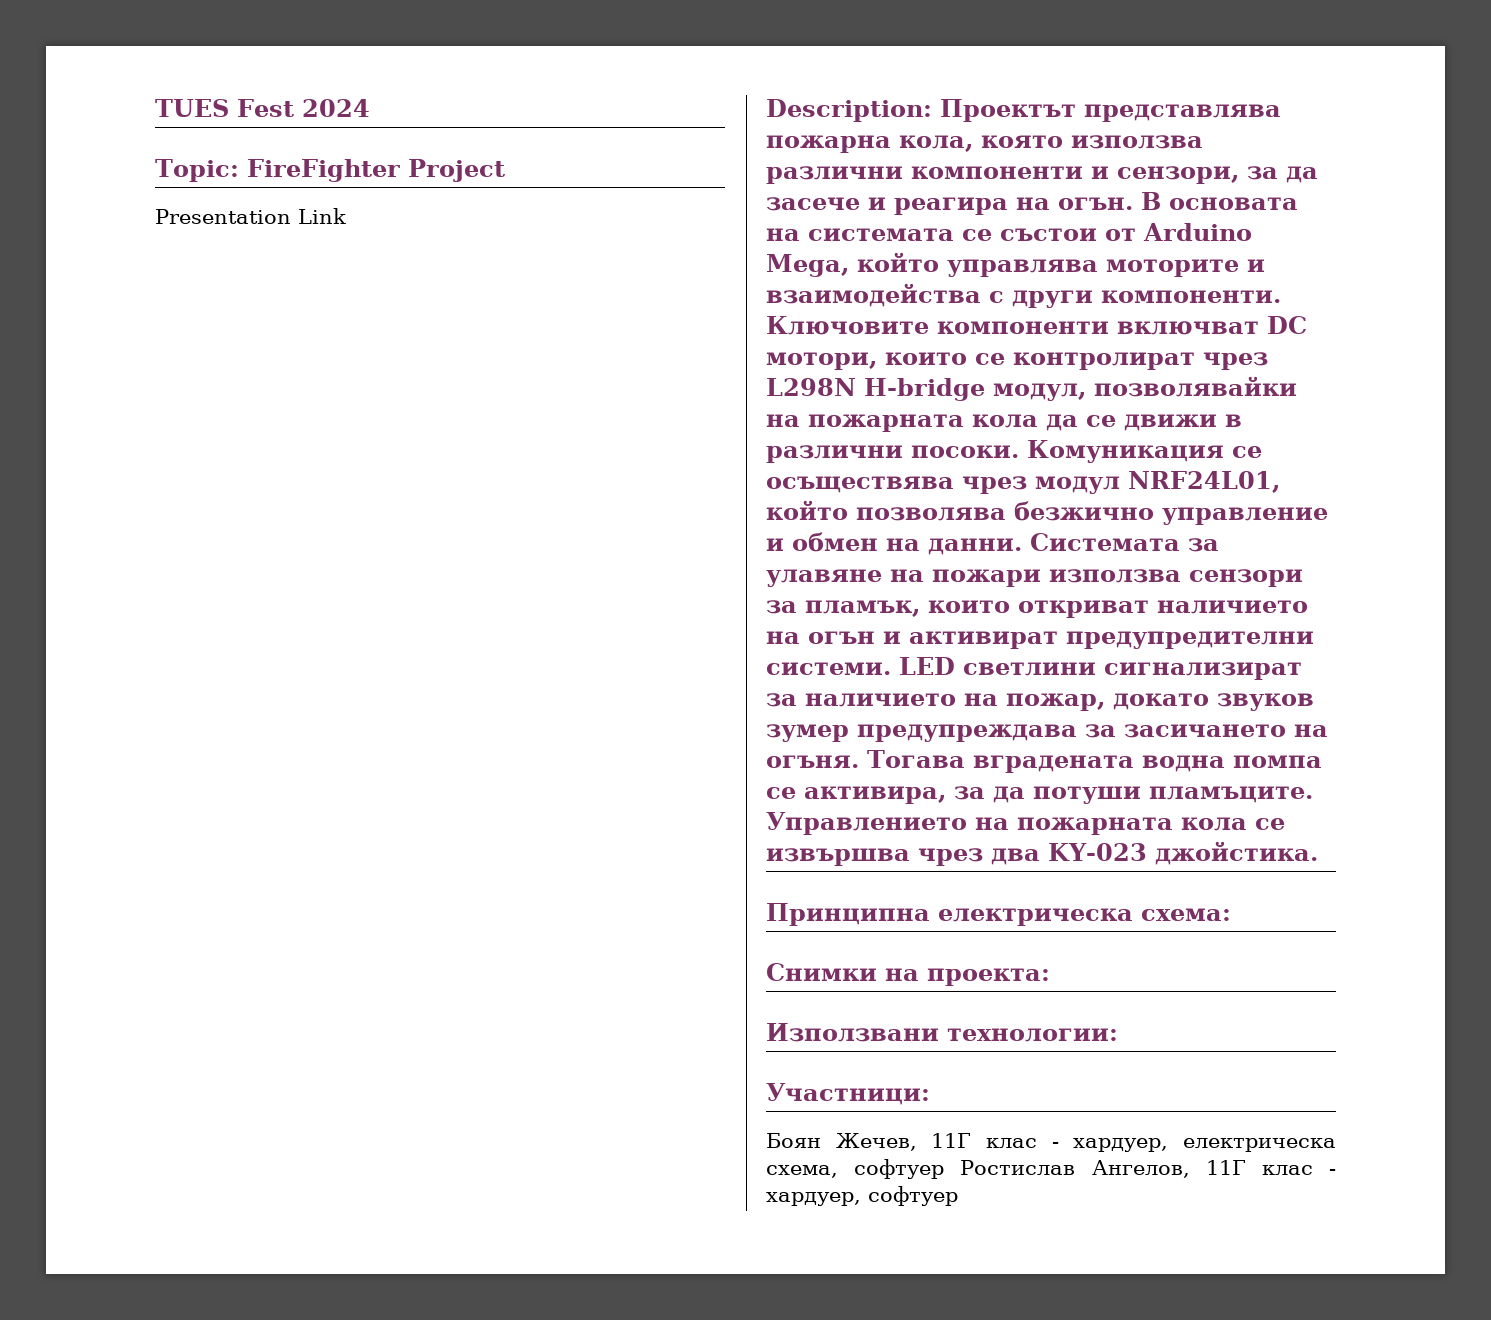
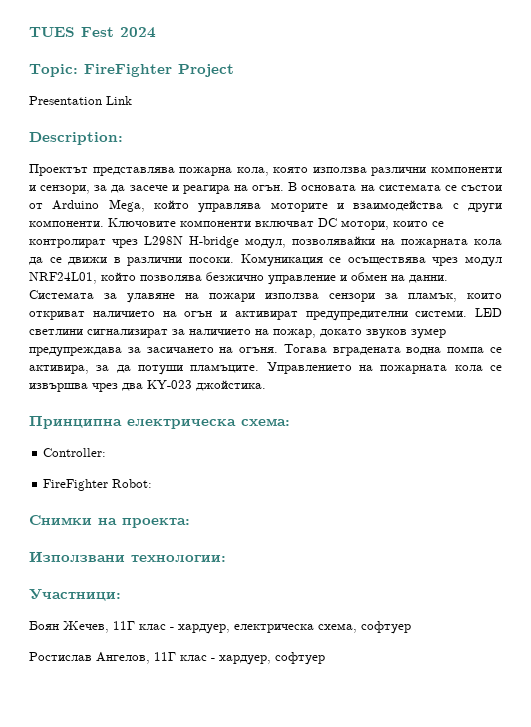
- Description: Проектът представлява пожарна кола, която използва различни компоненти и сензори, за да засече и реагира на огън.
+ Description:
+ Проектът представлява пожарна кола, която използва различни компоненти и сензори, за да засече и реагира на огън.
+ Controller:
+ FireFighter Robot:
- Боян Жечев, 11Г клас - хардуер, електрическа схема, софтуер Ростислав Ангелов, 11Г клас - хардуер, софтуер
+ Боян Жечев, 11Г клас - хардуер, електрическа схема, софтуер
+ Ростислав Ангелов, 11Г клас - хардуер, софтуер

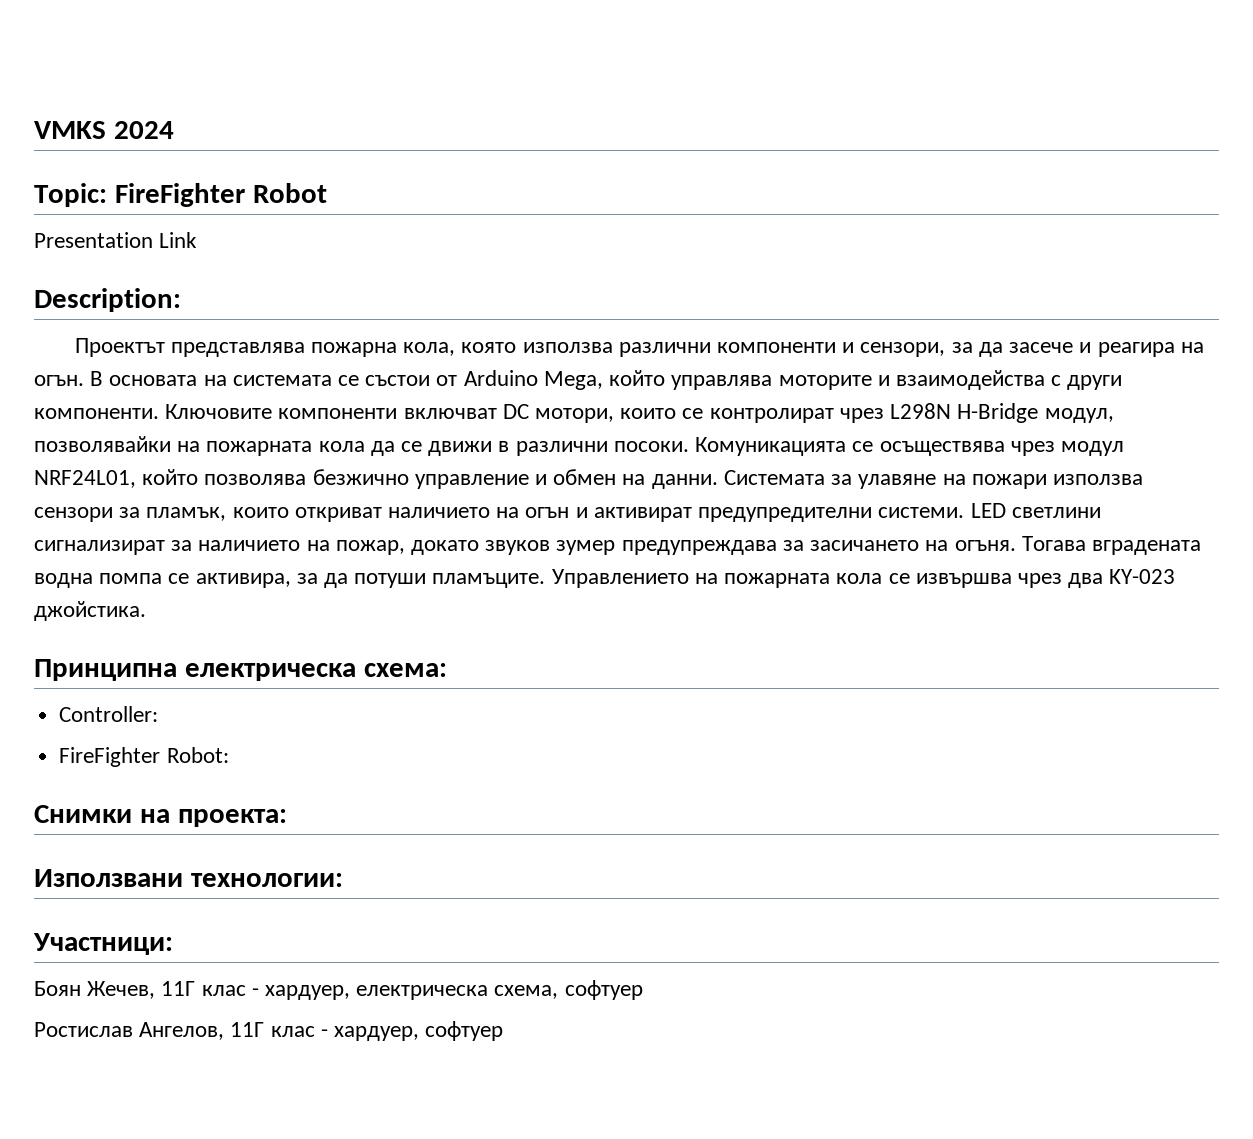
- TUES Fest 2024
+ VMKS 2024
- Topic: FireFighter Project
+ Topic: FireFighter Robot
- Ключовите компоненти включват DC мотори, които се контролират чрез L298N H-bridge модул, позволявайки на пожарната кола да се движи в различни посоки.
+ Ключовите компоненти включват DC мотори, които се контролират чрез L298N H-Bridge модул, позволявайки на пожарната кола да се движи в различни посоки.
- Комуникация се осъществява чрез модул NRF24L01, който позволява безжично управление и обмен на данни.
+ Комуникацията се осъществява чрез модул NRF24L01, който позволява безжично управление и обмен на данни.

